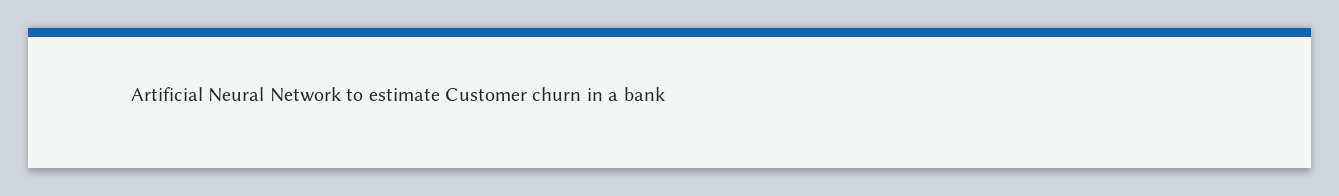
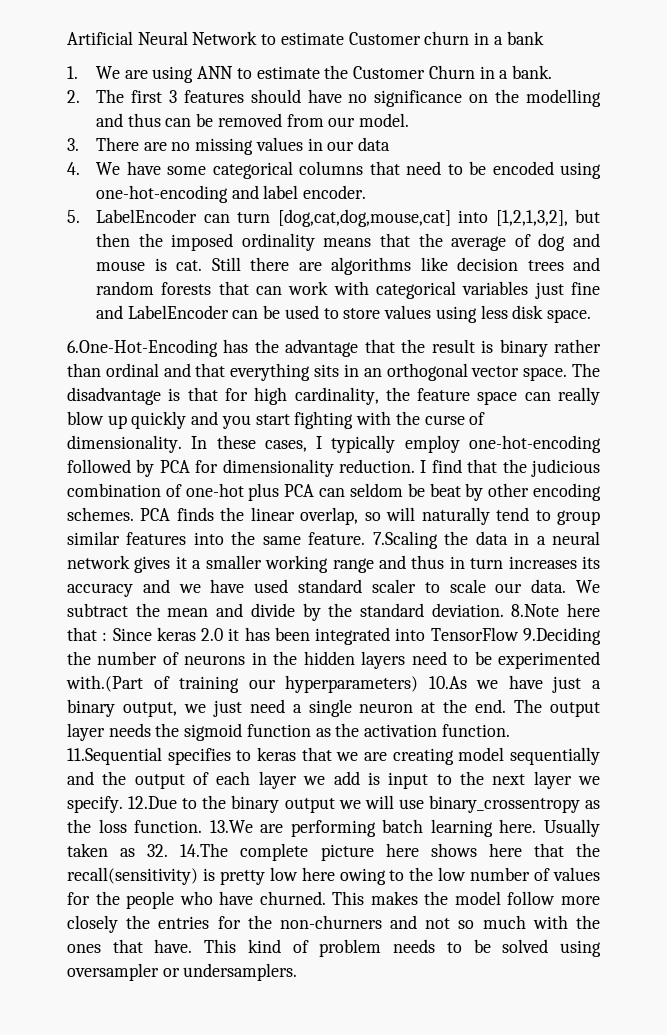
+ 1. We are using ANN to estimate the Customer Churn in a bank.
+ 2. The first 3 features should have no significance on the modelling and thus can be removed from our model.
+ 3. There are no missing values in our data
+ 4. We have some categorical columns that need to be encoded using one-hot-encoding and label encoder.
+ 5. LabelEncoder can turn [dog,cat,dog,mouse,cat] into [1,2,1,3,2], but then the imposed ordinality means that the average of dog and mouse is cat. Still there are algorithms like decision trees and random forests that can work with categorical variables just fine and LabelEncoder can be used to store values using less disk space.
+ 6.One-Hot-Encoding has the advantage that the result is binary rather than ordinal and that everything sits in an orthogonal vector space. The disadvantage is that for high cardinality, the feature space can really blow up quickly and you start fighting with the curse of dimensionality. In these cases, I typically employ one-hot-encoding followed by PCA for dimensionality reduction. I find that the judicious combination of one-hot plus PCA can seldom be beat by other encoding schemes. PCA finds the linear overlap, so will naturally tend to group similar features into the same feature. 7.Scaling the data in a neural network gives it a smaller working range and thus in turn increases its accuracy and we have used standard scaler to scale our data. We subtract the mean and divide by the standard deviation. 8.Note here that : Since keras 2.0 it has been integrated into TensorFlow 9.Deciding the number of neurons in the hidden layers need to be experimented with.(Part of training our hyperparameters) 10.As we have just a binary output, we just need a single neuron at the end. The output layer needs the sigmoid function as the activation function. 11.Sequential specifies to keras that we are creating model sequentially and the output of each layer we add is input to the next layer we specify. 12.Due to the binary output we will use binary_crossentropy as the loss function. 13.We are performing batch learning here. Usually taken as 32. 14.The complete picture here shows here that the recall(sensitivity) is pretty low here owing to the low number of values for the people who have churned. This makes the model follow more closely the entries for the non-churners and not so much with the ones that have. This kind of problem needs to be solved using oversampler or undersamplers.

